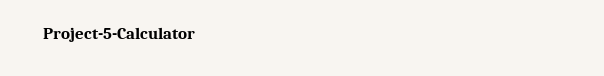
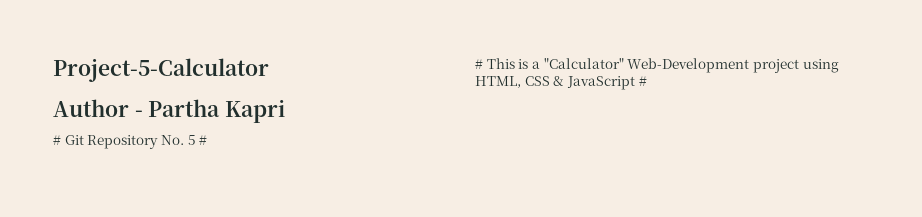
+ Author - Partha Kapri
+ # Git Repository No. 5 #
+ # This is a "Calculator" Web-Development project using HTML, CSS & JavaScript #

